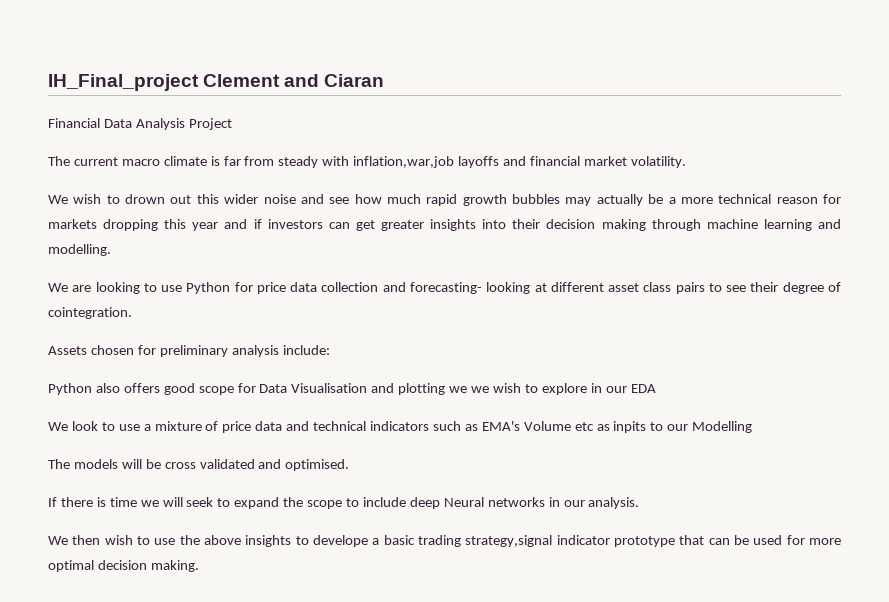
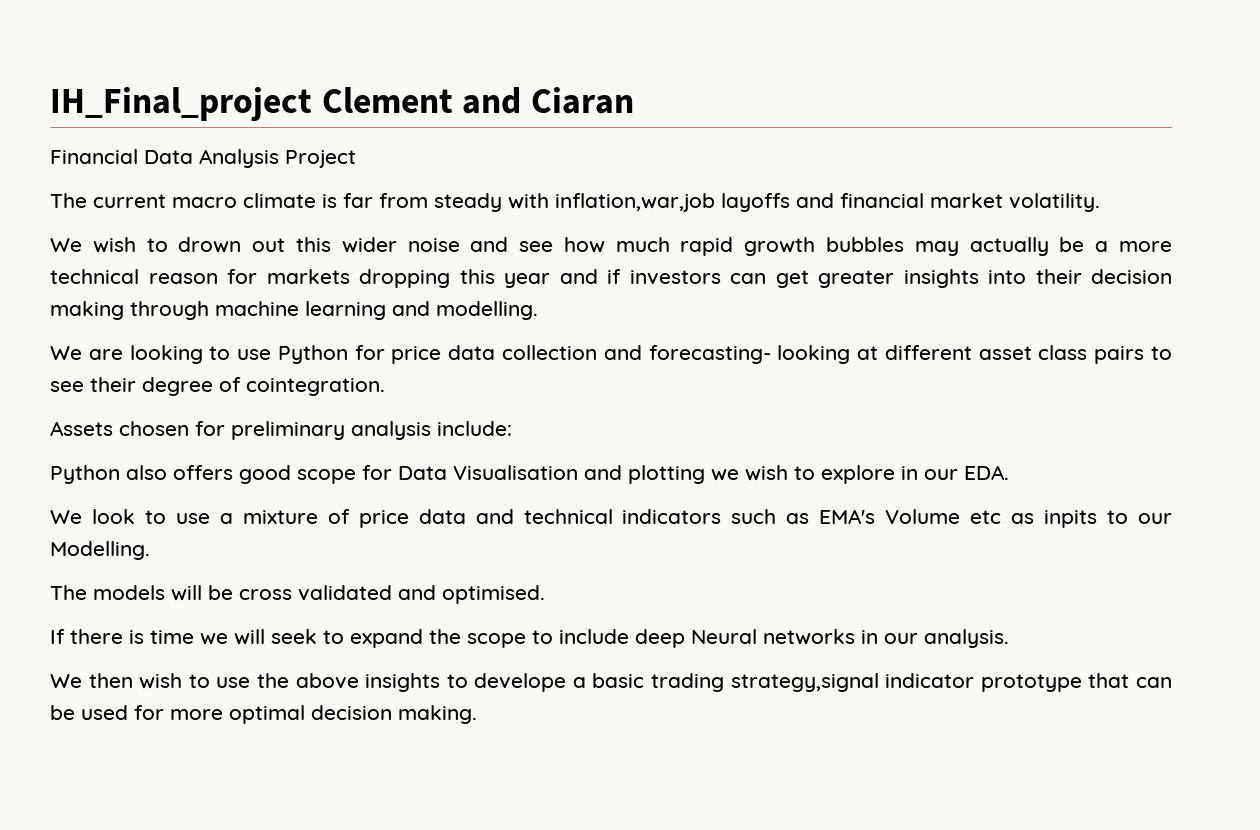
- Python also offers good scope for Data Visualisation and plotting we we wish to explore in our EDA
+ Python also offers good scope for Data Visualisation and plotting we wish to explore in our EDA.
- We look to use a mixture of price data and technical indicators such as EMA's Volume etc as inpits to our Modelling
+ We look to use a mixture of price data and technical indicators such as EMA's Volume etc as inpits to our Modelling.

